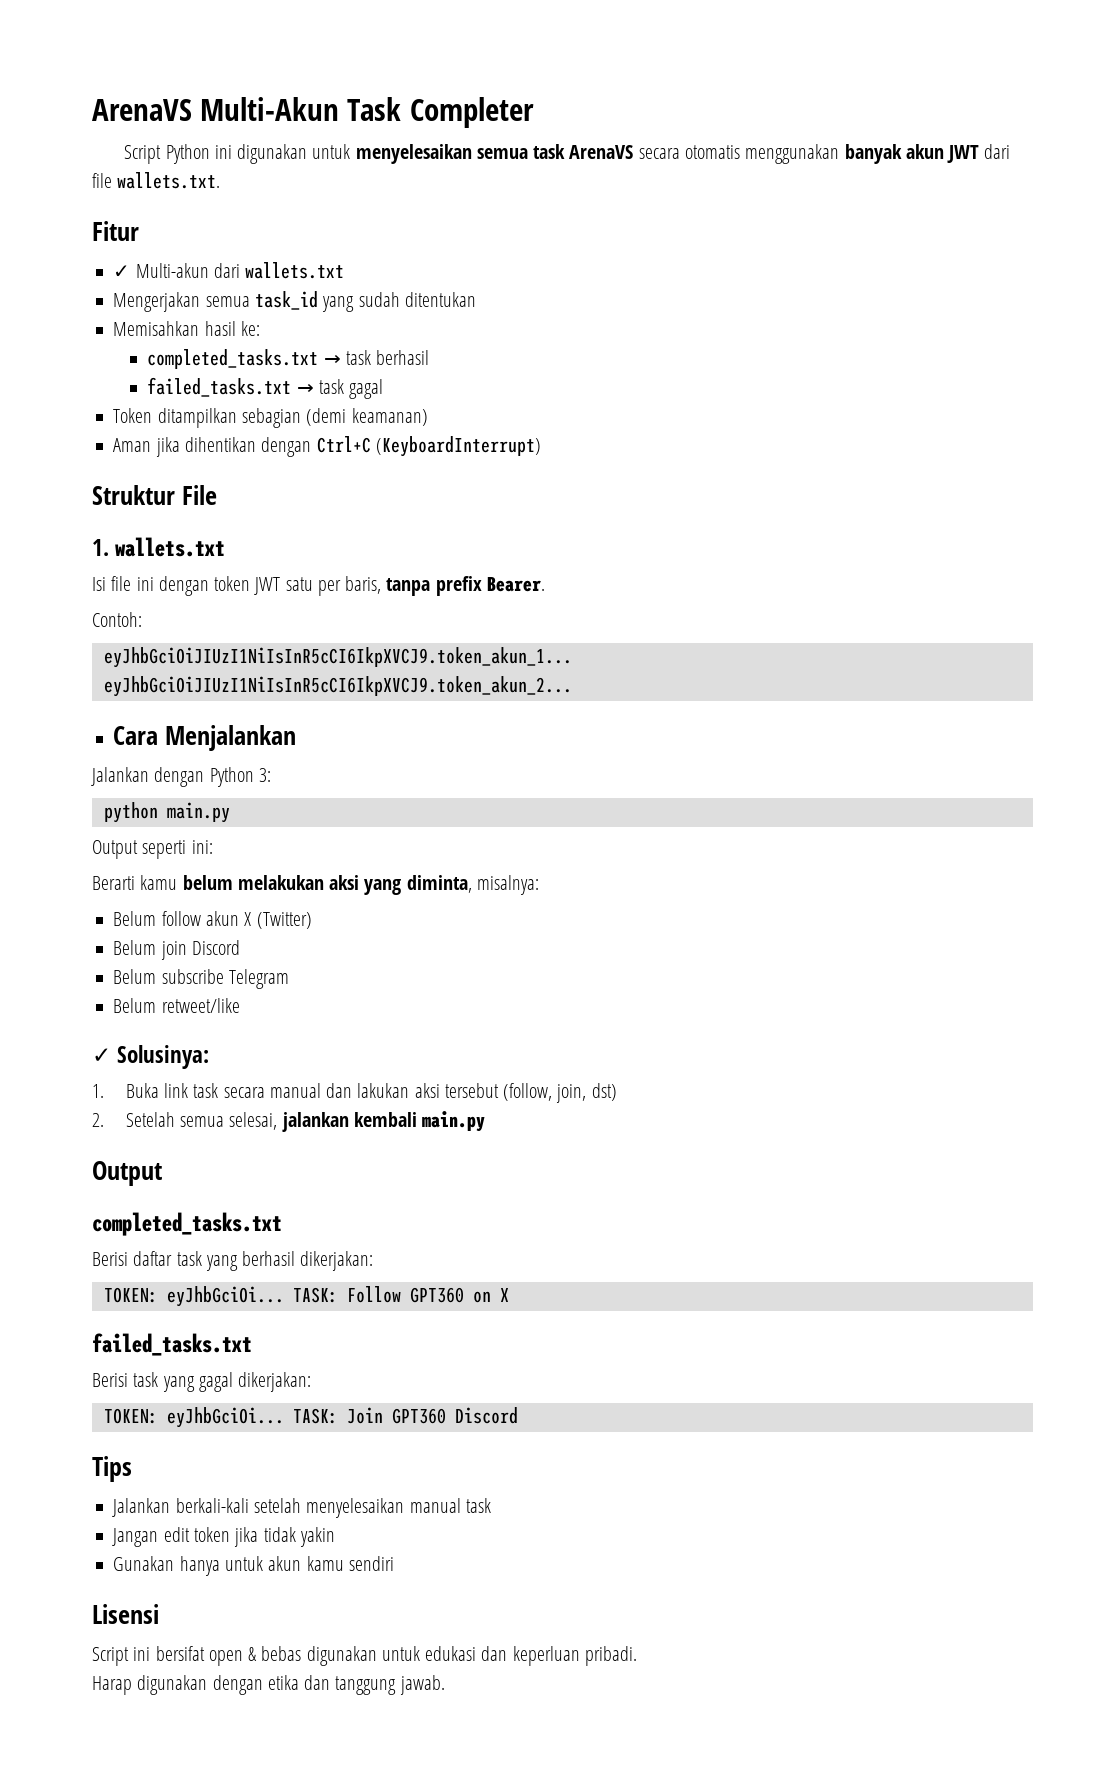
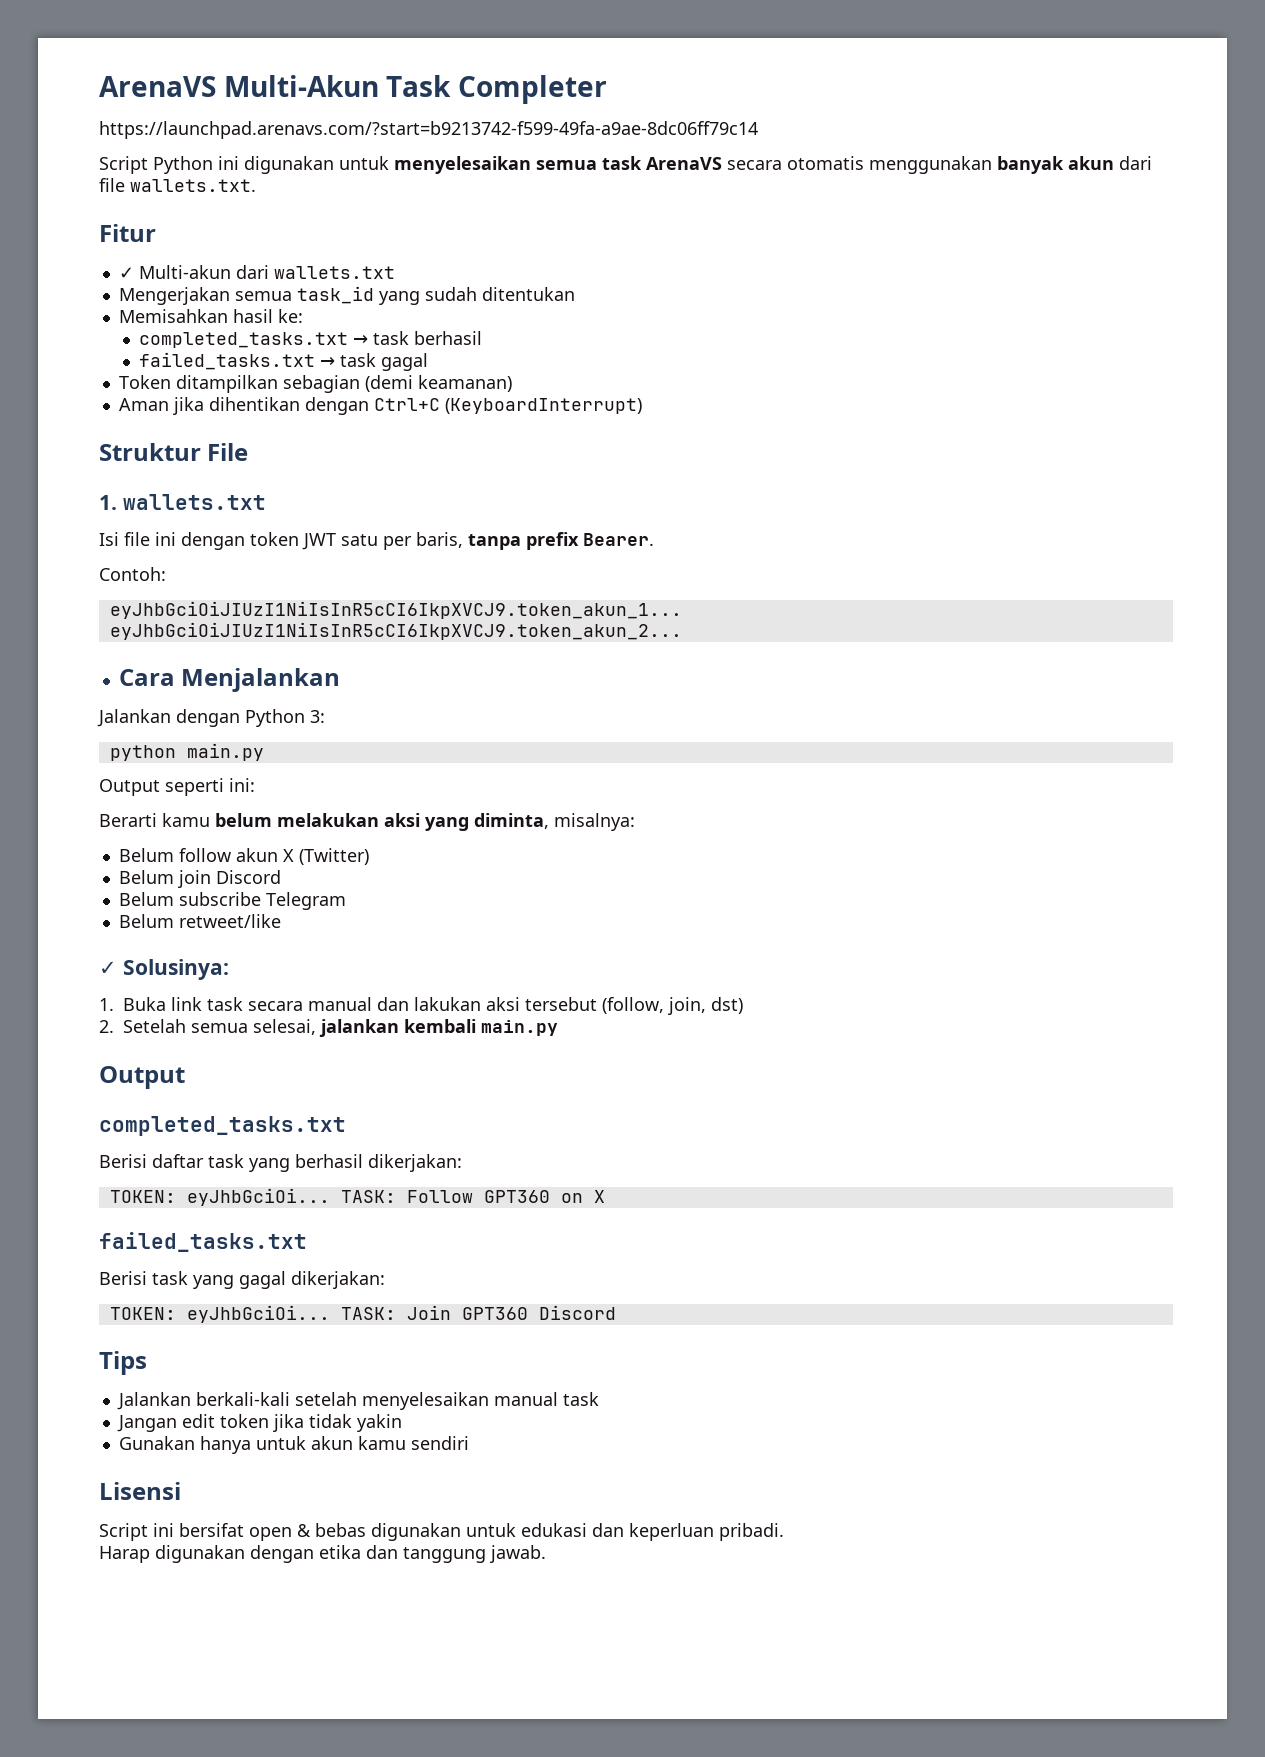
+ https://launchpad.arenavs.com/?start=b9213742-f599-49fa-a9ae-8dc06ff79c14
- Script Python ini digunakan untuk menyelesaikan semua task ArenaVS secara otomatis menggunakan banyak akun JWT dari file wallets.txt.
+ Script Python ini digunakan untuk menyelesaikan semua task ArenaVS secara otomatis menggunakan banyak akun dari file wallets.txt.

